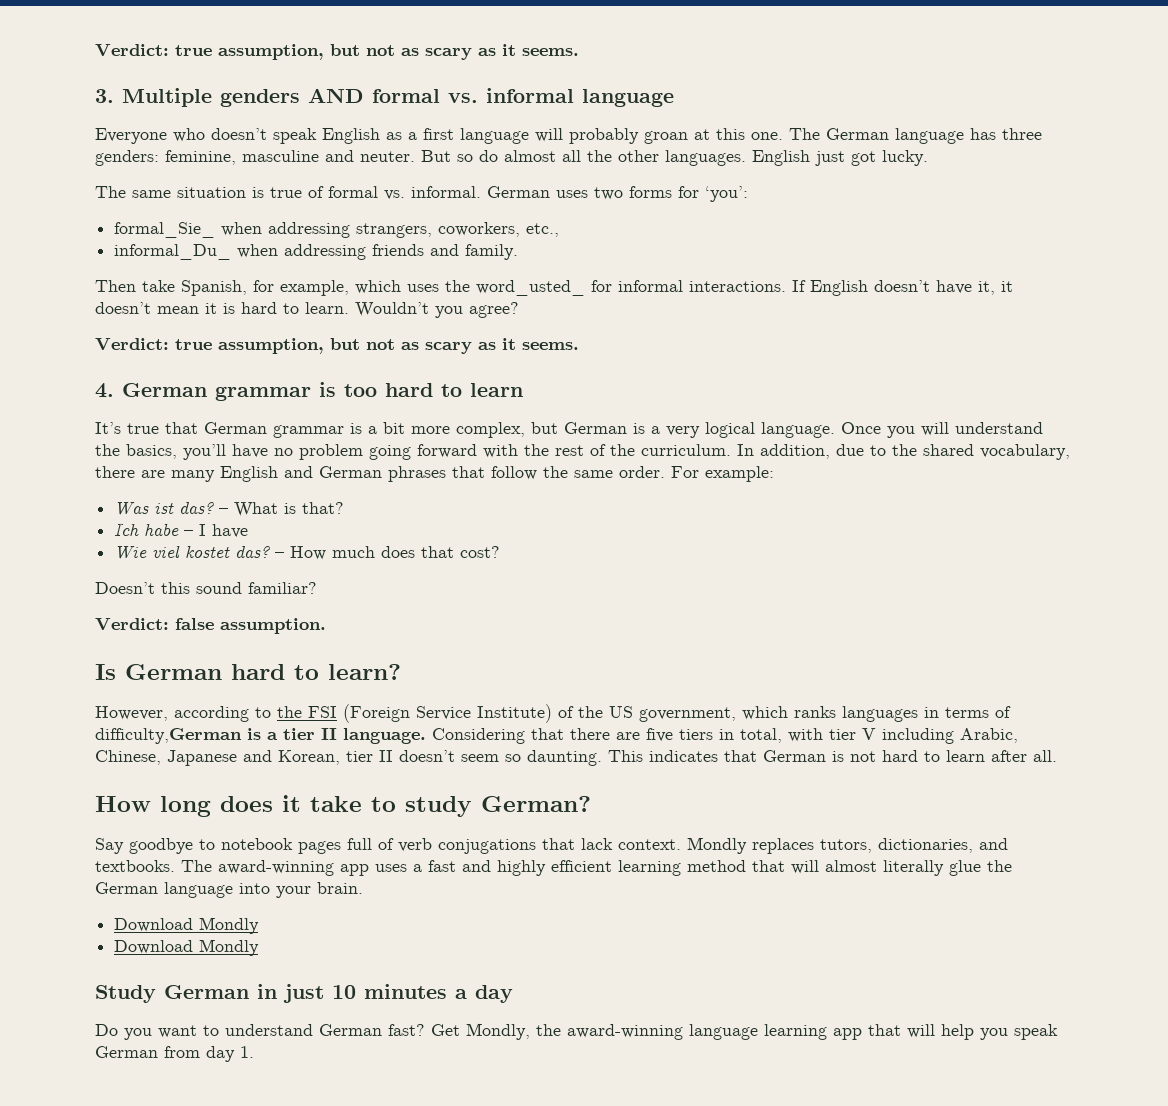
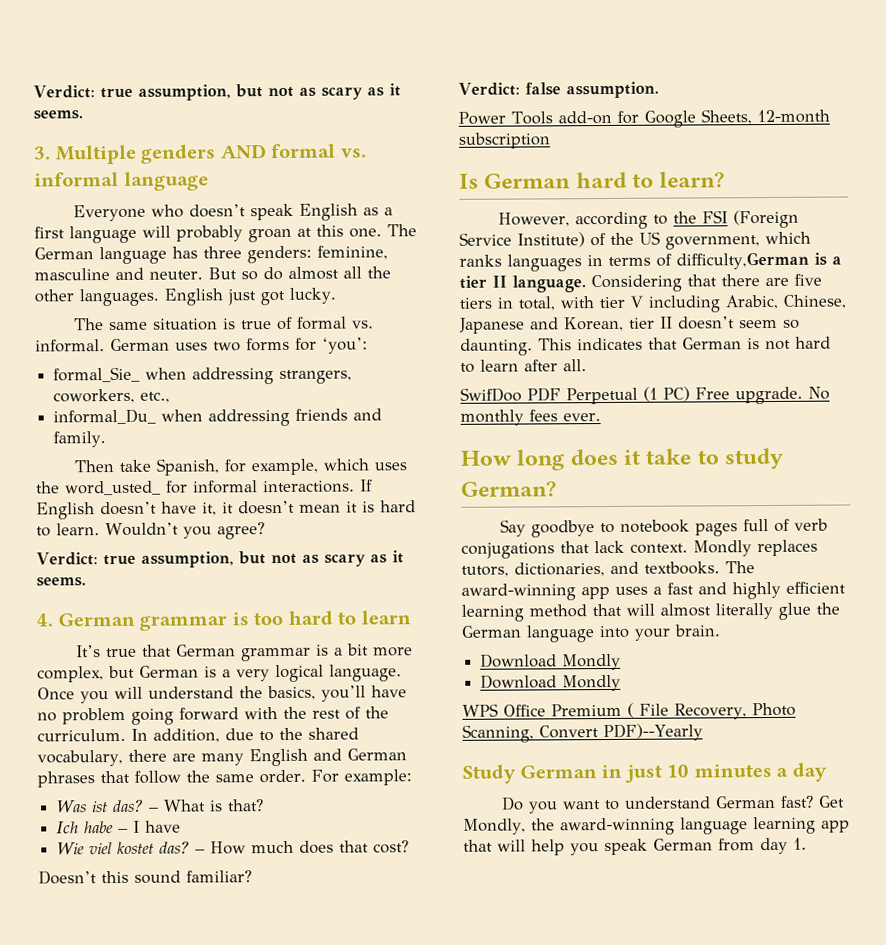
+ Power Tools add-on for Google Sheets, 12-month subscription
+ SwifDoo PDF Perpetual (1 PC) Free upgrade. No monthly fees ever.
+ WPS Office Premium ( File Recovery, Photo Scanning, Convert PDF)--Yearly

